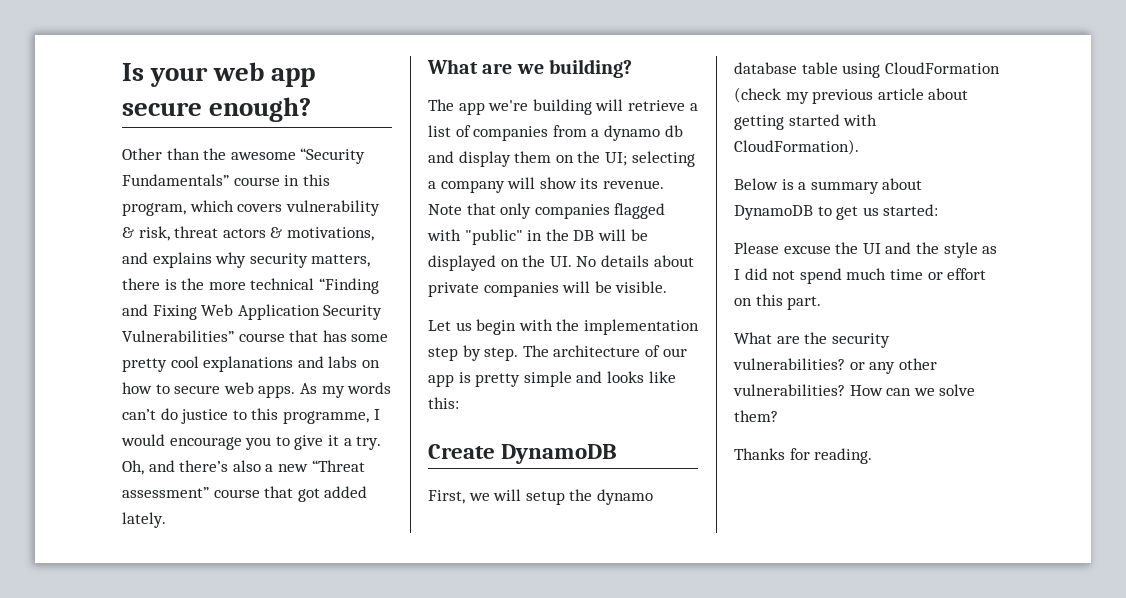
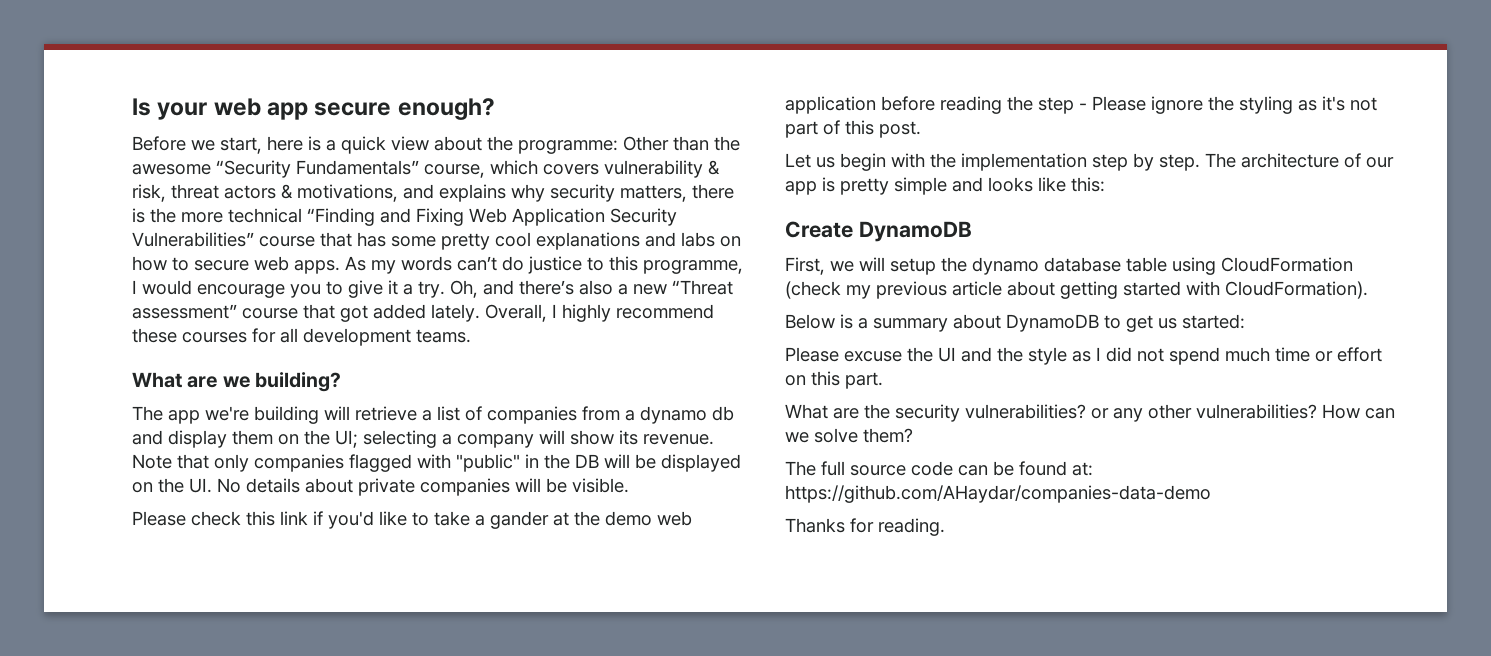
- Other than the awesome “Security Fundamentals” course in this program, which covers vulnerability & risk, threat actors & motivations, and explains why security matters, there is the more technical “Finding and Fixing Web Application Security Vulnerabilities” course that has some pretty cool explanations and labs on how to secure web apps.
+ Before we start, here is a quick view about the programme: Other than the awesome “Security Fundamentals” course, which covers vulnerability & risk, threat actors & motivations, and explains why security matters, there is the more technical “Finding and Fixing Web Application Security Vulnerabilities” course that has some pretty cool explanations and labs on how to secure web apps.
+ Overall, I highly recommend these courses for all development teams.
+ Please check this link if you'd like to take a gander at the demo web application before reading the step - Please ignore the styling as it's not part of this post.
+ The full source code can be found at: https://github.com/AHaydar/companies-data-demo

